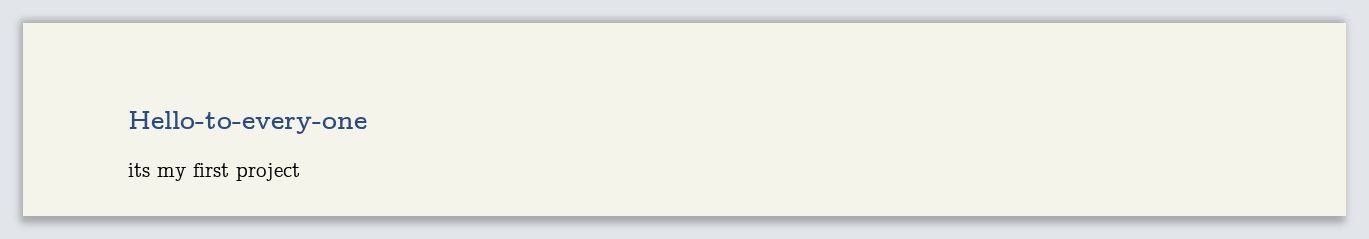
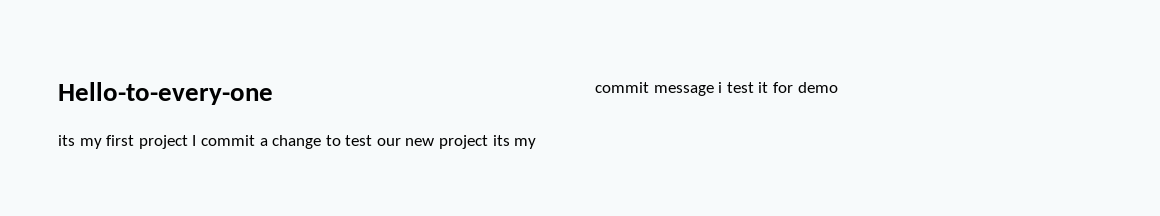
- its my first project
+ its my first project I commit a change to test our new project its my commit message i test it for demo

